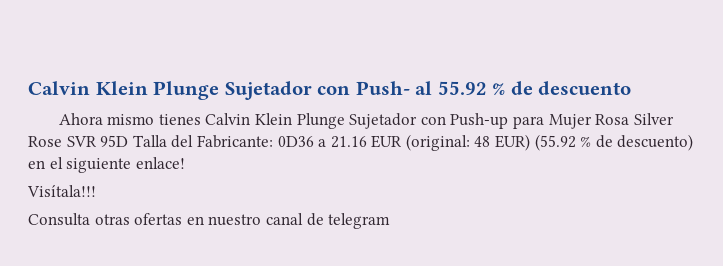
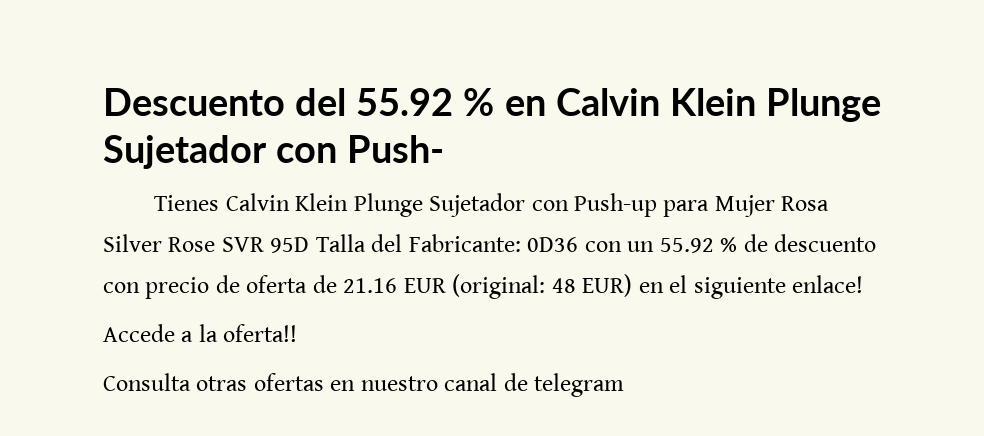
- Calvin Klein Plunge Sujetador con Push- al 55.92 % de descuento
- Ahora mismo tienes Calvin Klein Plunge Sujetador con Push-up para Mujer Rosa Silver Rose SVR 95D Talla del Fabricante: 0D36 a 21.16 EUR (original: 48 EUR) (55.92 % de descuento) en el siguiente enlace!
+ Descuento del 55.92 % en Calvin Klein Plunge Sujetador con Push-
+ Tienes Calvin Klein Plunge Sujetador con Push-up para Mujer Rosa Silver Rose SVR 95D Talla del Fabricante: 0D36 con un 55.92 % de descuento con precio de oferta de 21.16 EUR (original: 48 EUR) en el siguiente enlace!
- Visítala!!!
+ Accede a la oferta!!

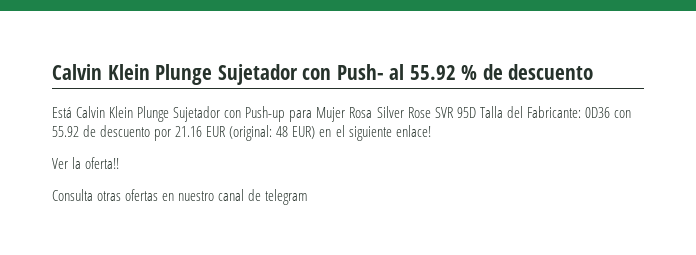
- Descuento del 55.92 % en Calvin Klein Plunge Sujetador con Push-
- Tienes Calvin Klein Plunge Sujetador con Push-up para Mujer Rosa Silver Rose SVR 95D Talla del Fabricante: 0D36 con un 55.92 % de descuento con precio de oferta de 21.16 EUR (original: 48 EUR) en el siguiente enlace!
+ Calvin Klein Plunge Sujetador con Push- al 55.92 % de descuento
+ Está Calvin Klein Plunge Sujetador con Push-up para Mujer Rosa Silver Rose SVR 95D Talla del Fabricante: 0D36 con 55.92 de descuento por 21.16 EUR (original: 48 EUR) en el siguiente enlace!
- Accede a la oferta!!
+ Ver la oferta!!

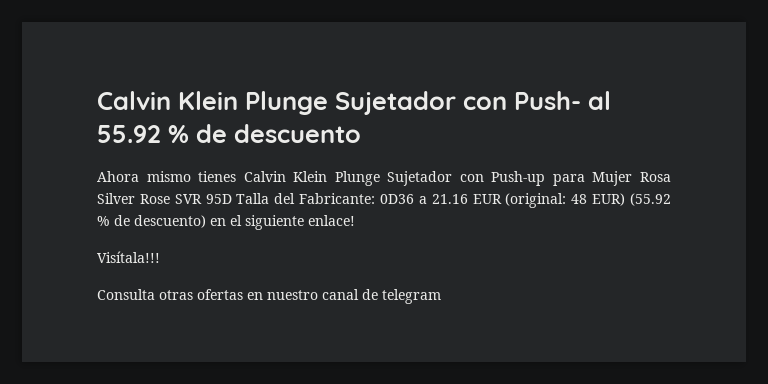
- Está Calvin Klein Plunge Sujetador con Push-up para Mujer Rosa Silver Rose SVR 95D Talla del Fabricante: 0D36 con 55.92 de descuento por 21.16 EUR (original: 48 EUR) en el siguiente enlace!
+ Ahora mismo tienes Calvin Klein Plunge Sujetador con Push-up para Mujer Rosa Silver Rose SVR 95D Talla del Fabricante: 0D36 a 21.16 EUR (original: 48 EUR) (55.92 % de descuento) en el siguiente enlace!
- Ver la oferta!!
+ Visítala!!!

